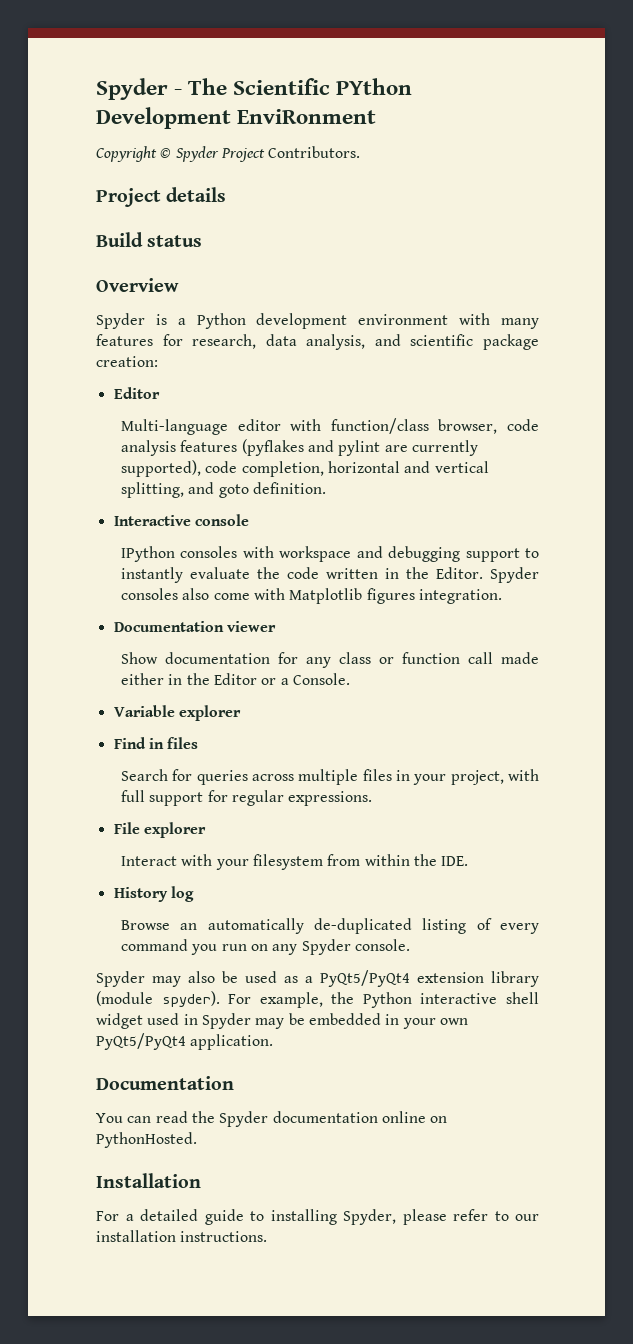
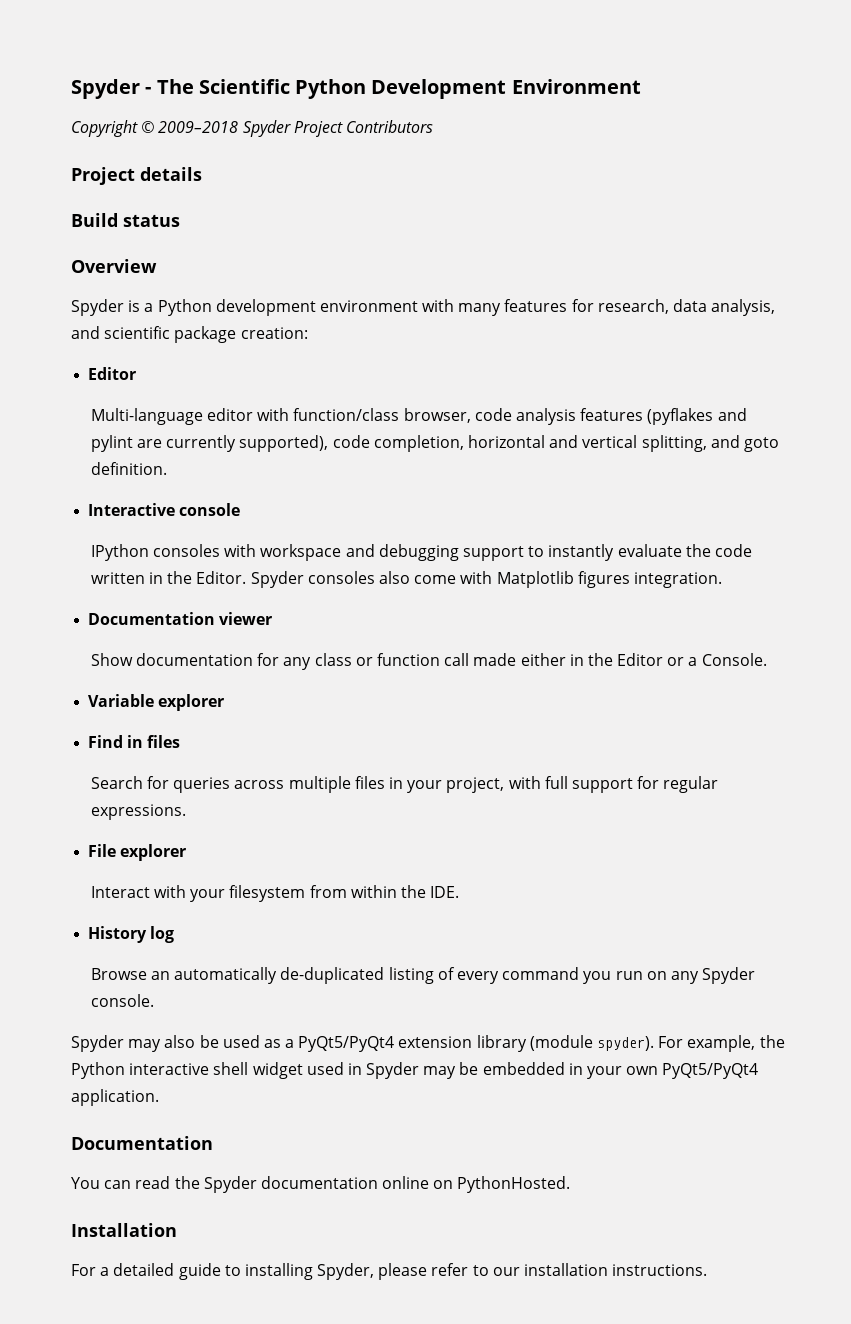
- Spyder - The Scientific PYthon Development EnviRonment
+ Spyder - The Scientific Python Development Environment
- Copyright © Spyder Project Contributors.
+ Copyright © 2009–2018 Spyder Project Contributors

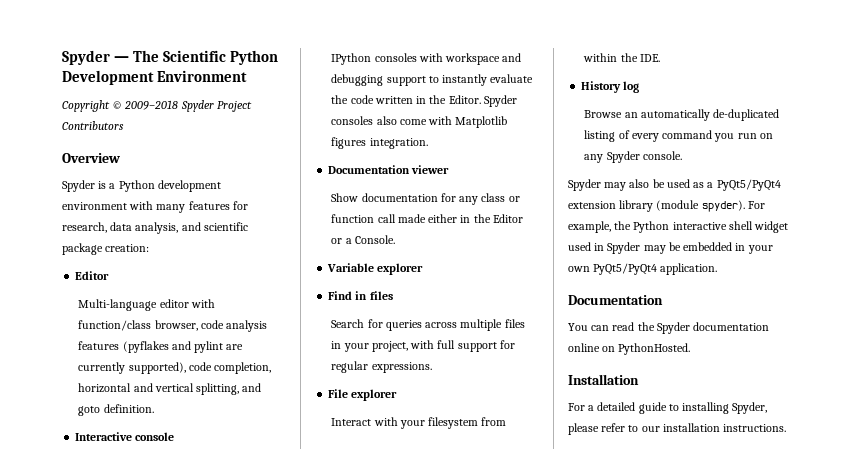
- Spyder - The Scientific Python Development Environment
+ Spyder — The Scientific Python Development Environment
- Project details
- Build status

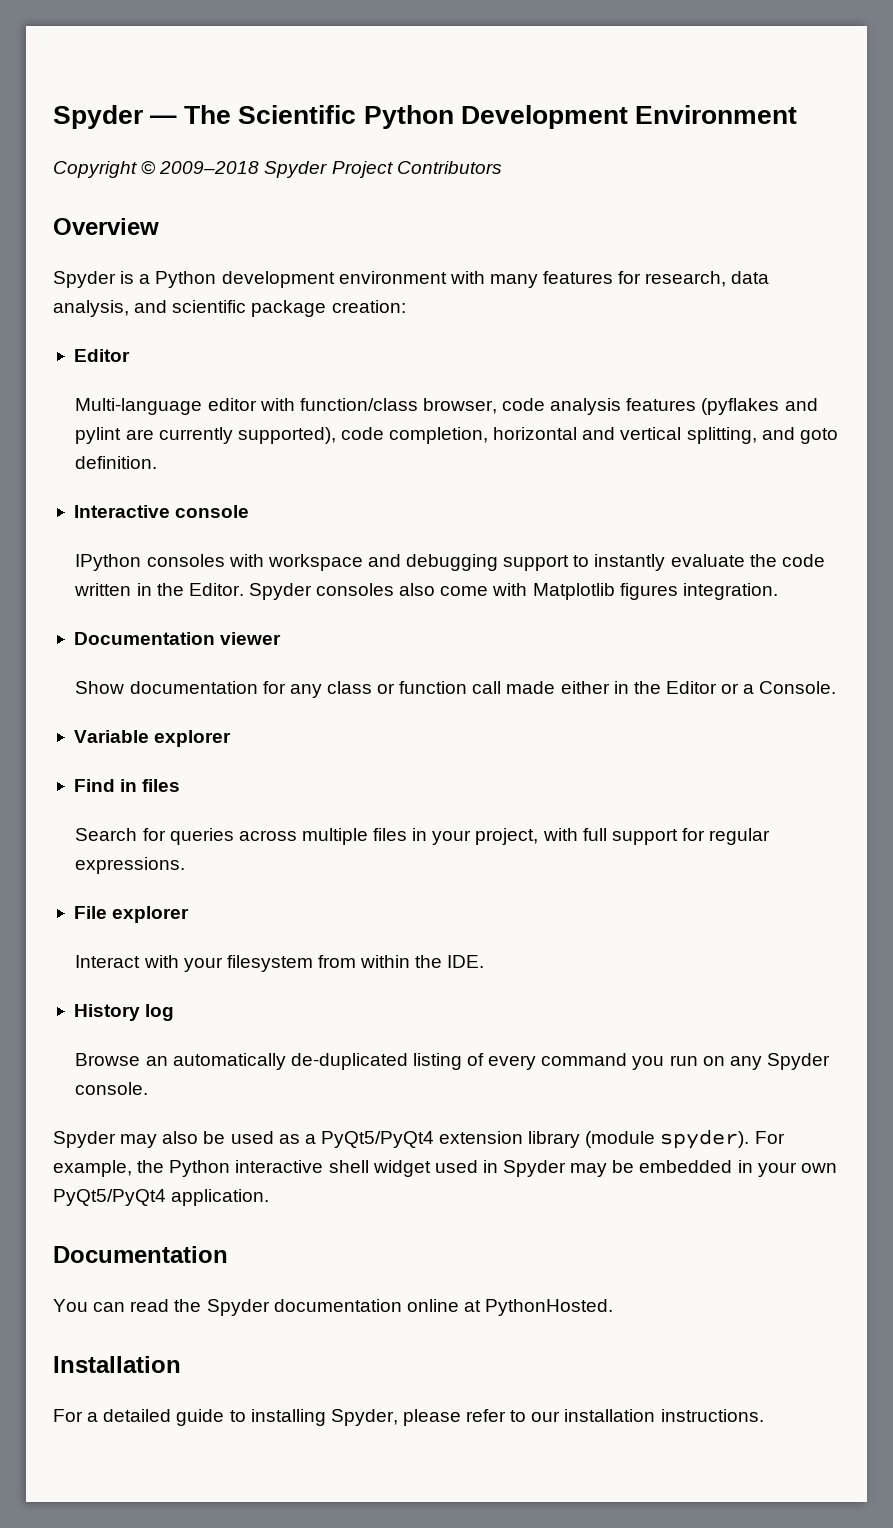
- You can read the Spyder documentation online on PythonHosted.
+ You can read the Spyder documentation online at PythonHosted.

